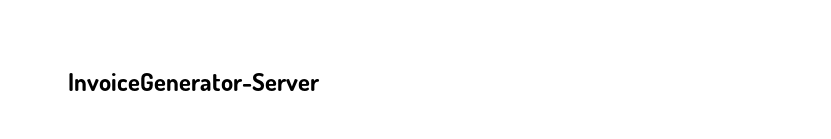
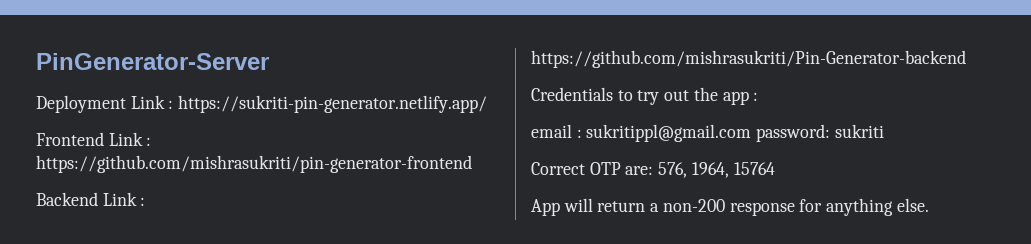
- InvoiceGenerator-Server
+ PinGenerator-Server
+ Deployment Link : https://sukriti-pin-generator.netlify.app/
+ Frontend Link : https://github.com/mishrasukriti/pin-generator-frontend
+ Backend Link : https://github.com/mishrasukriti/Pin-Generator-backend
+ Credentials to try out the app :
+ email : sukritippl@gmail.com password: sukriti
+ Correct OTP are: 576, 1964, 15764
+ App will return a non-200 response for anything else.

